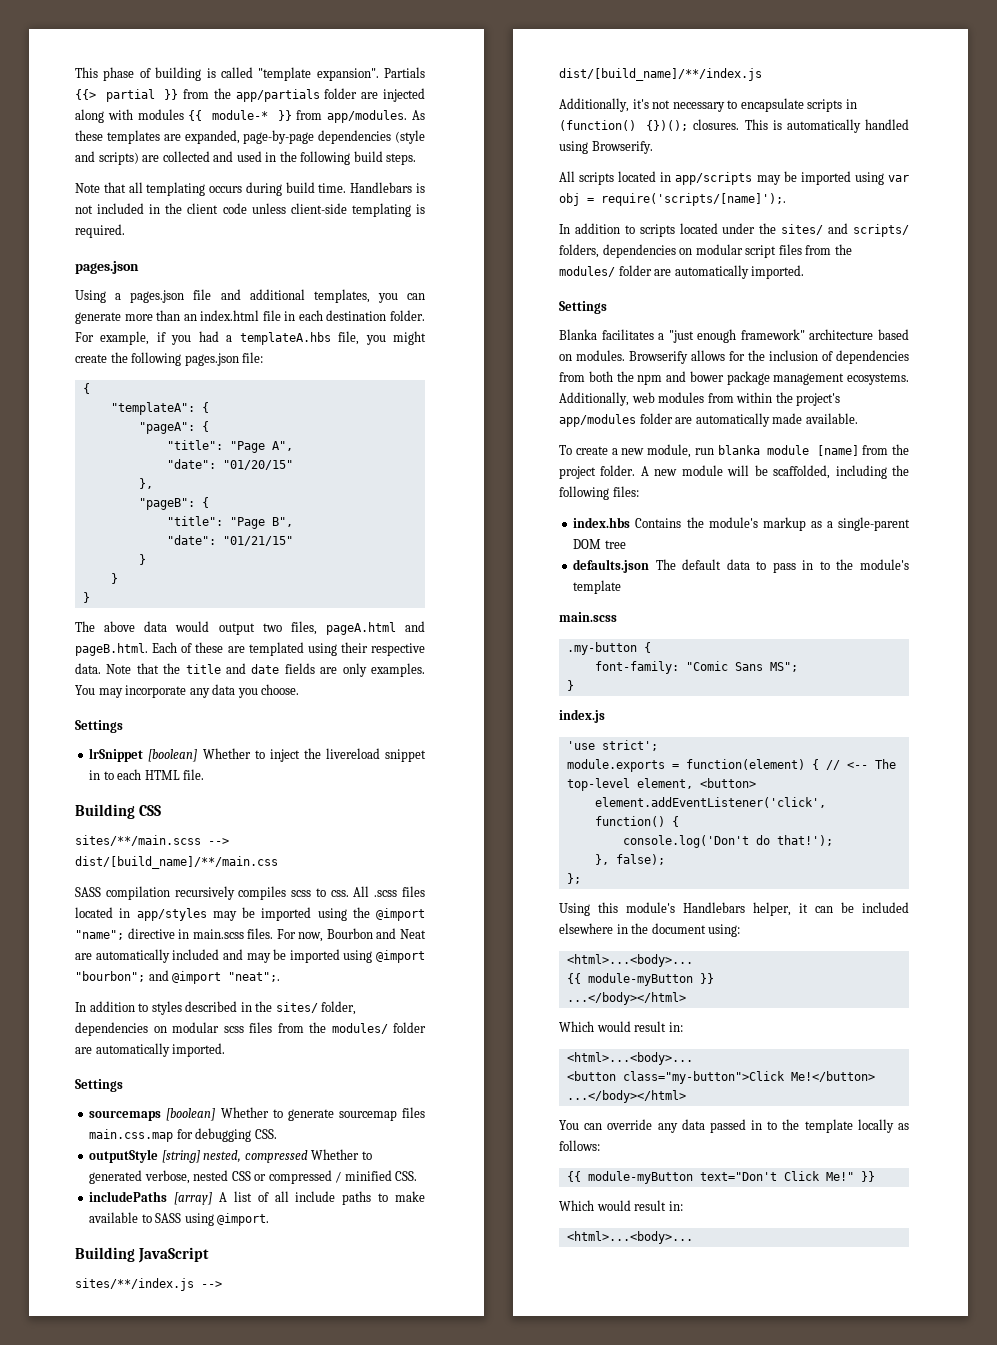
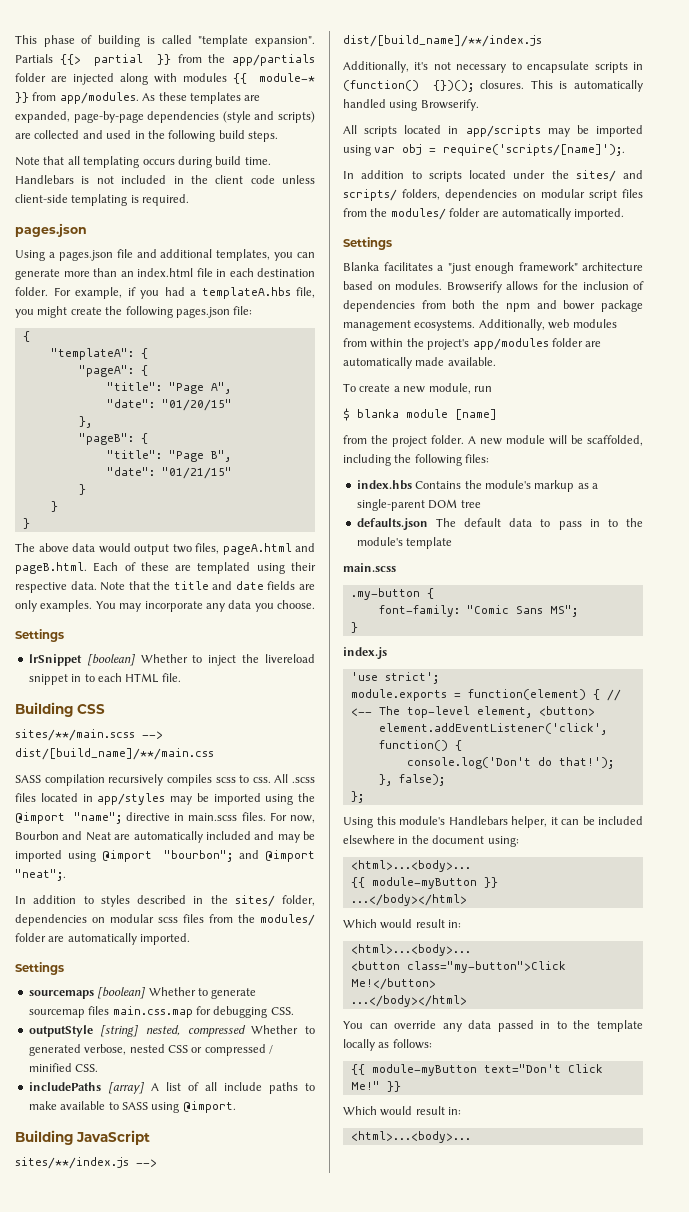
- To create a new module, run blanka module [name] from the project folder.
+ To create a new module, run
+ $ blanka module [name]
+ from the project folder.

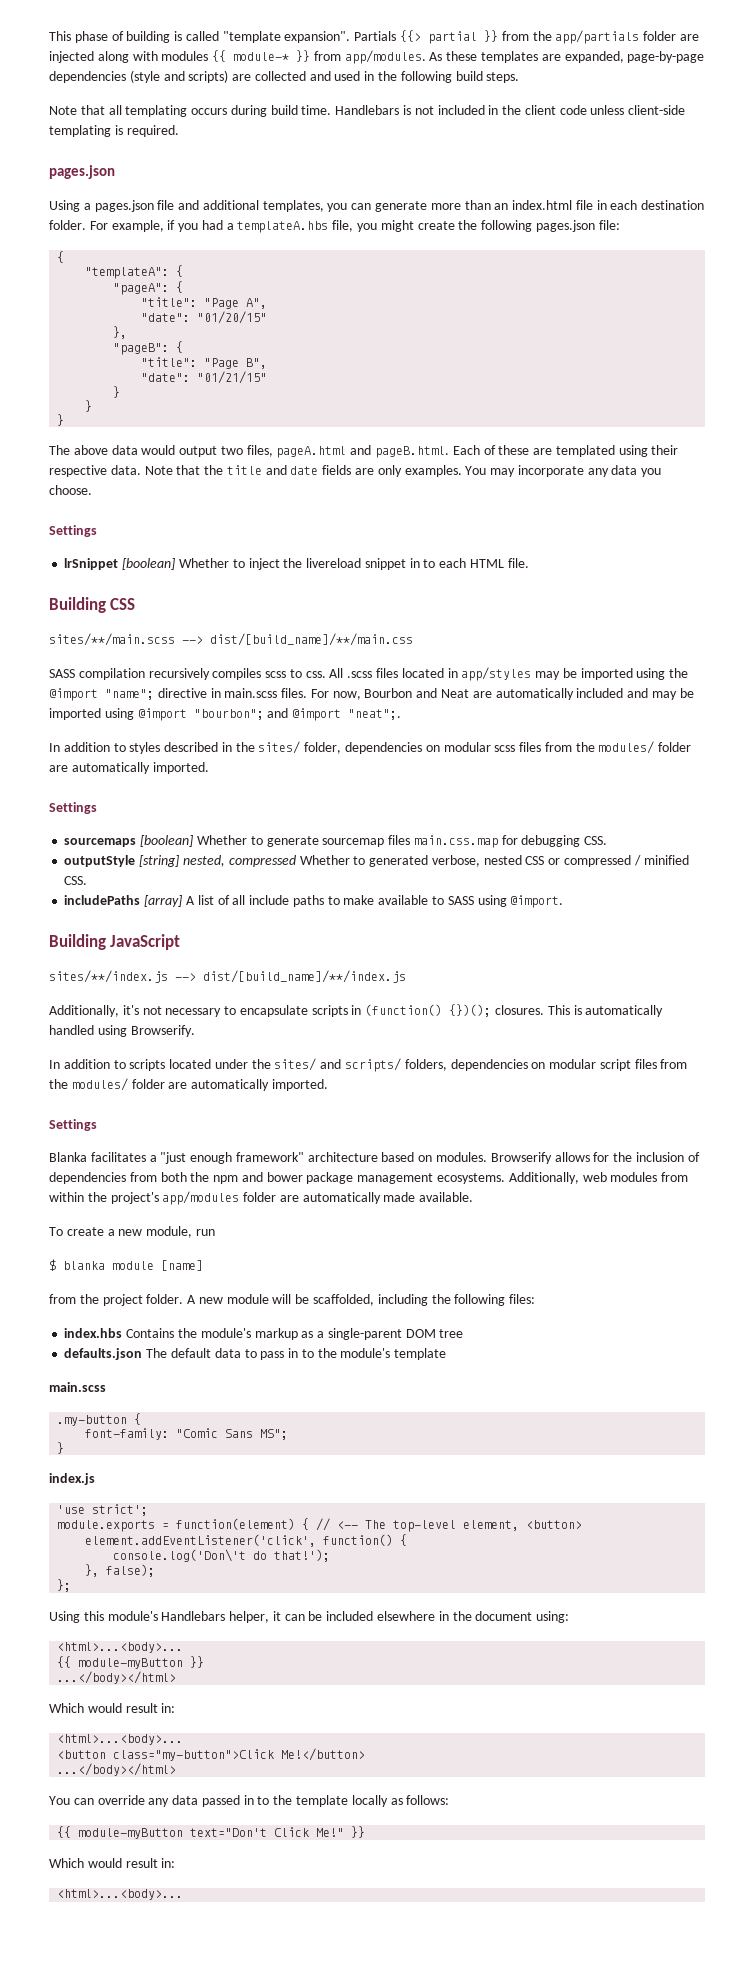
- All scripts located in app/scripts may be imported using var obj = require('scripts/[name]');.
- console.log('Don't do that!');
+ console.log('Don\'t do that!');

